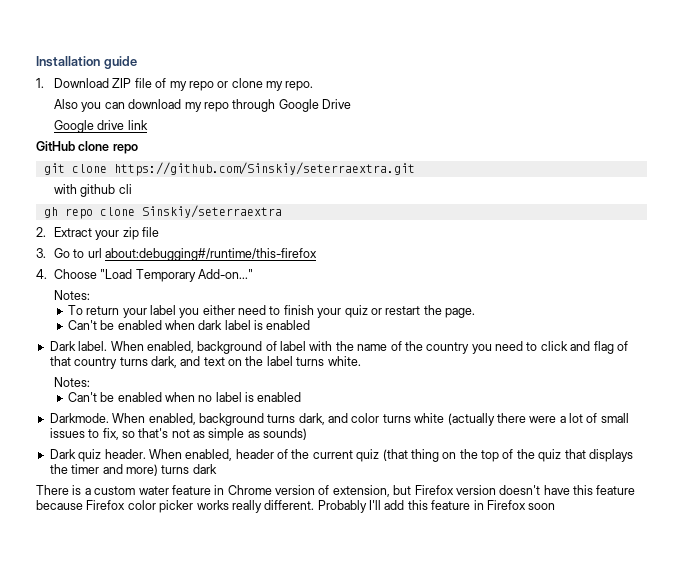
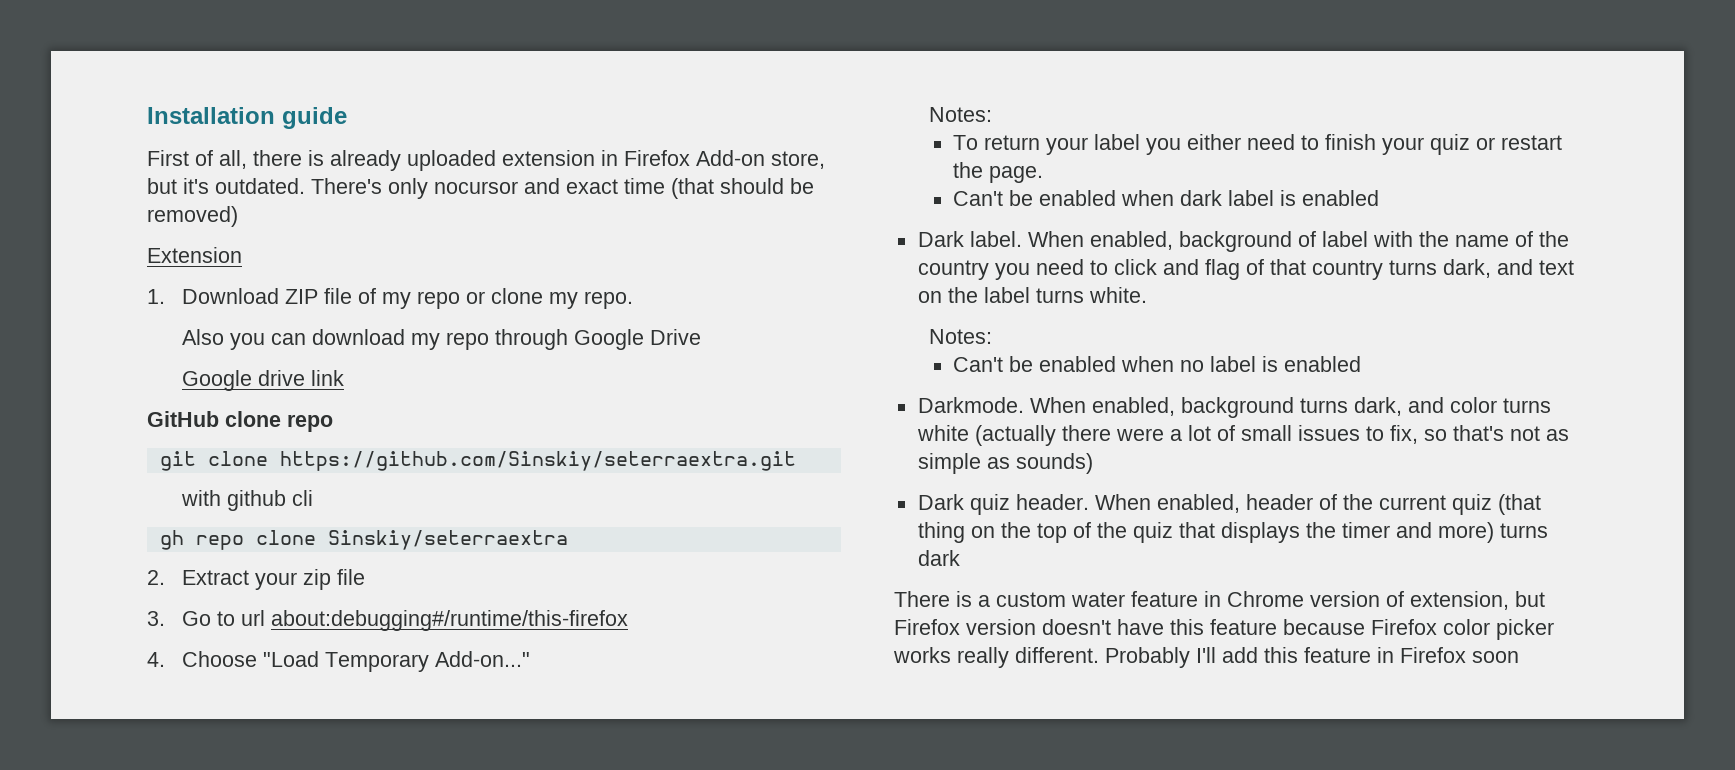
+ First of all, there is already uploaded extension in Firefox Add-on store, but it's outdated. There's only nocursor and exact time (that should be removed)
+ Extension

